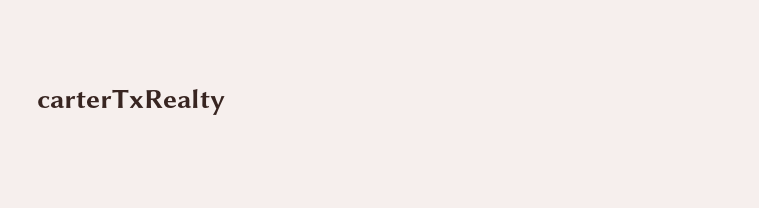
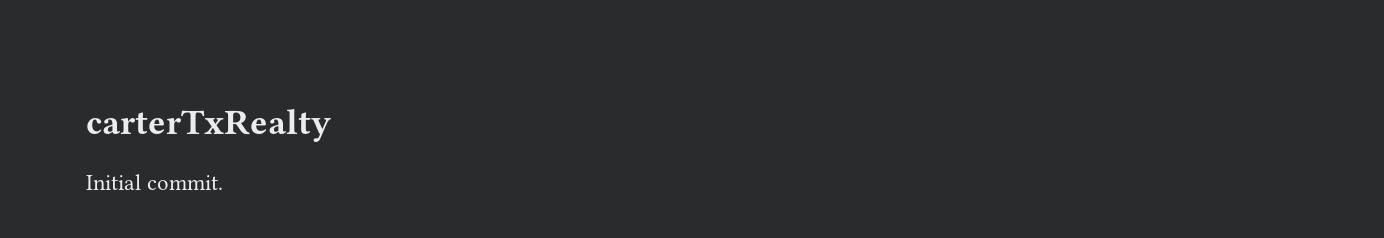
+ Initial commit.

